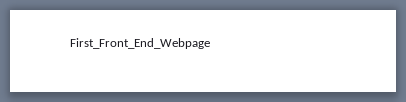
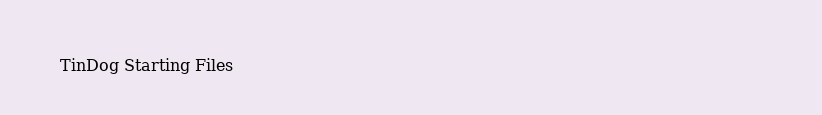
- First_Front_End_Webpage
+ TinDog Starting Files

